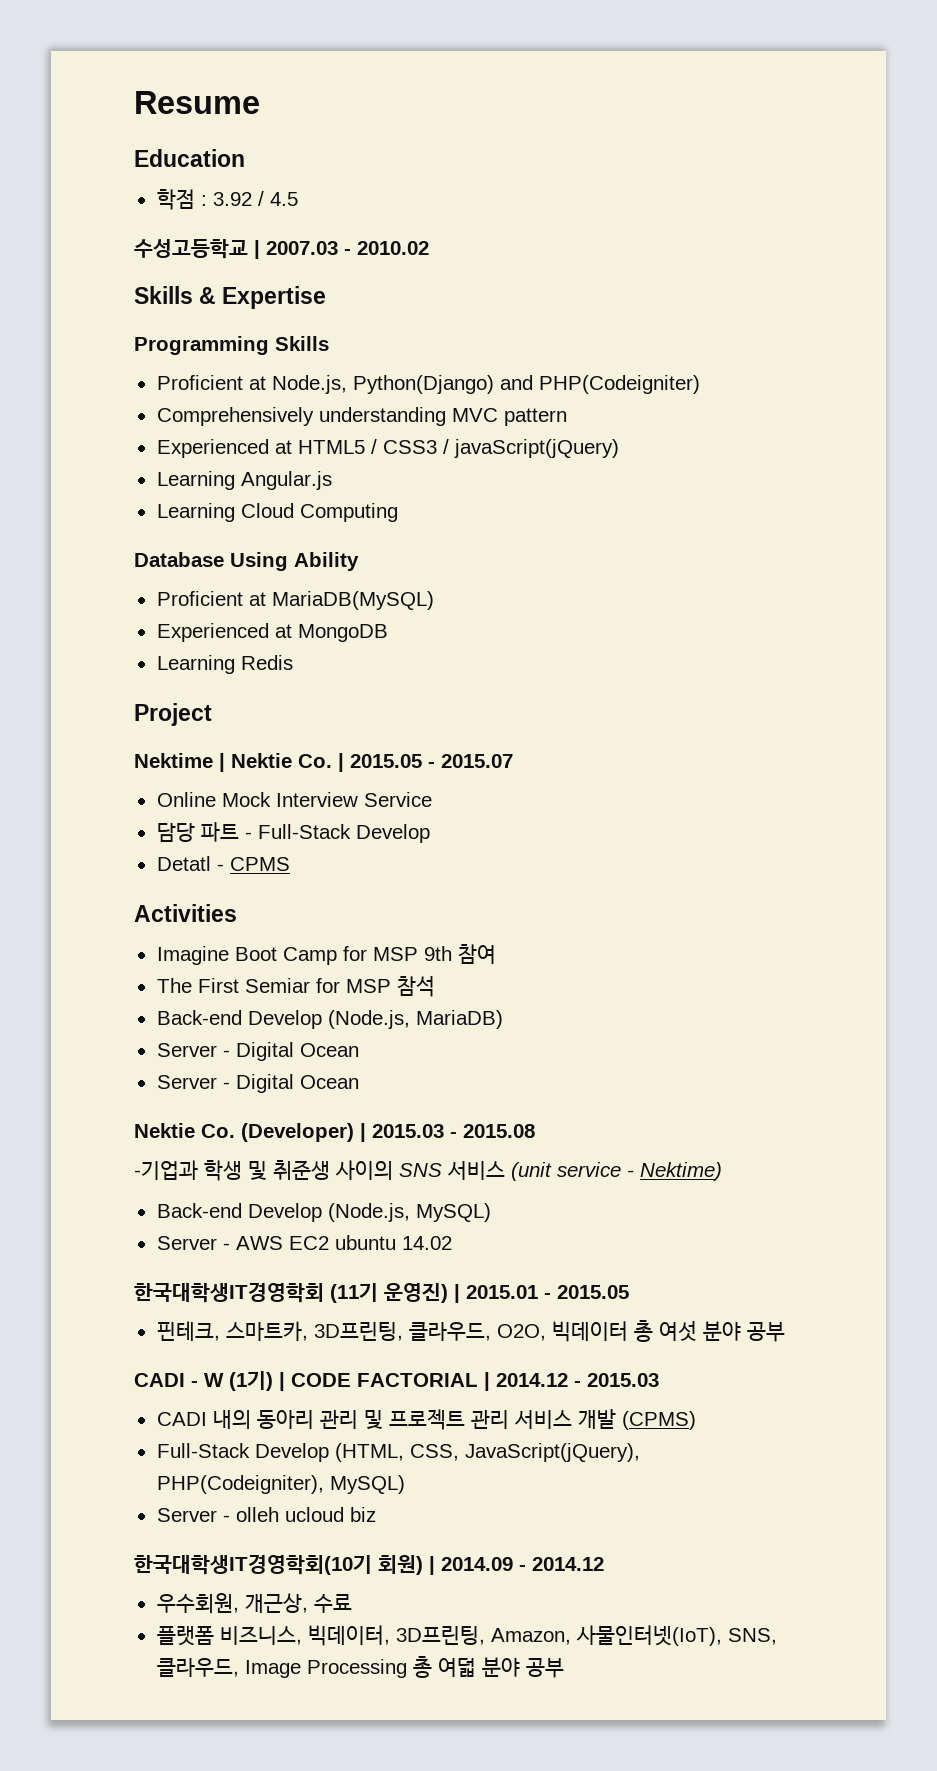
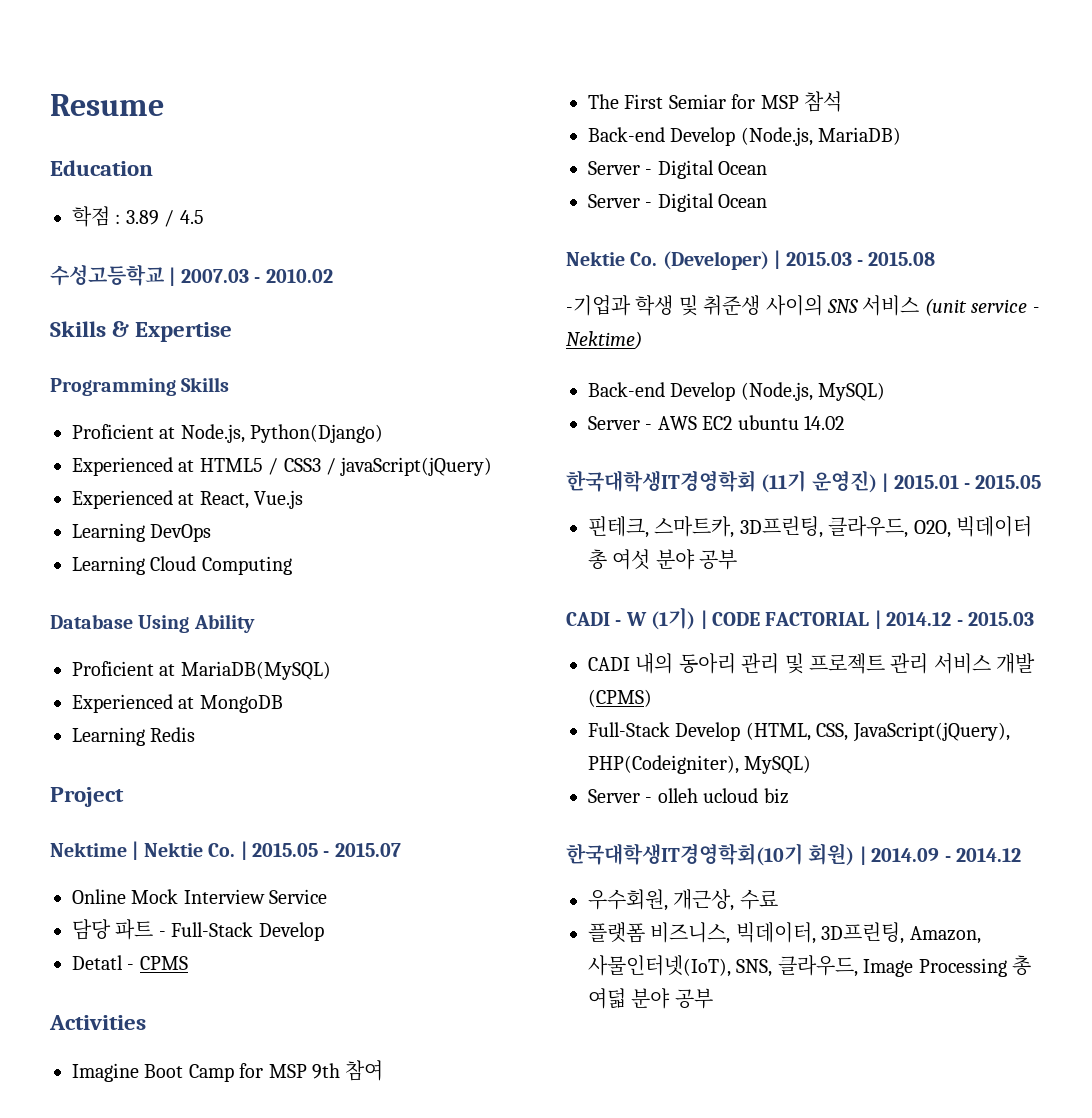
- 학점 : 3.92 / 4.5
+ 학점 : 3.89 / 4.5
- Proficient at Node.js, Python(Django) and PHP(Codeigniter)
- Comprehensively understanding MVC pattern
+ Proficient at Node.js, Python(Django)
- Learning Angular.js
+ Experienced at React, Vue.js
+ Learning DevOps

